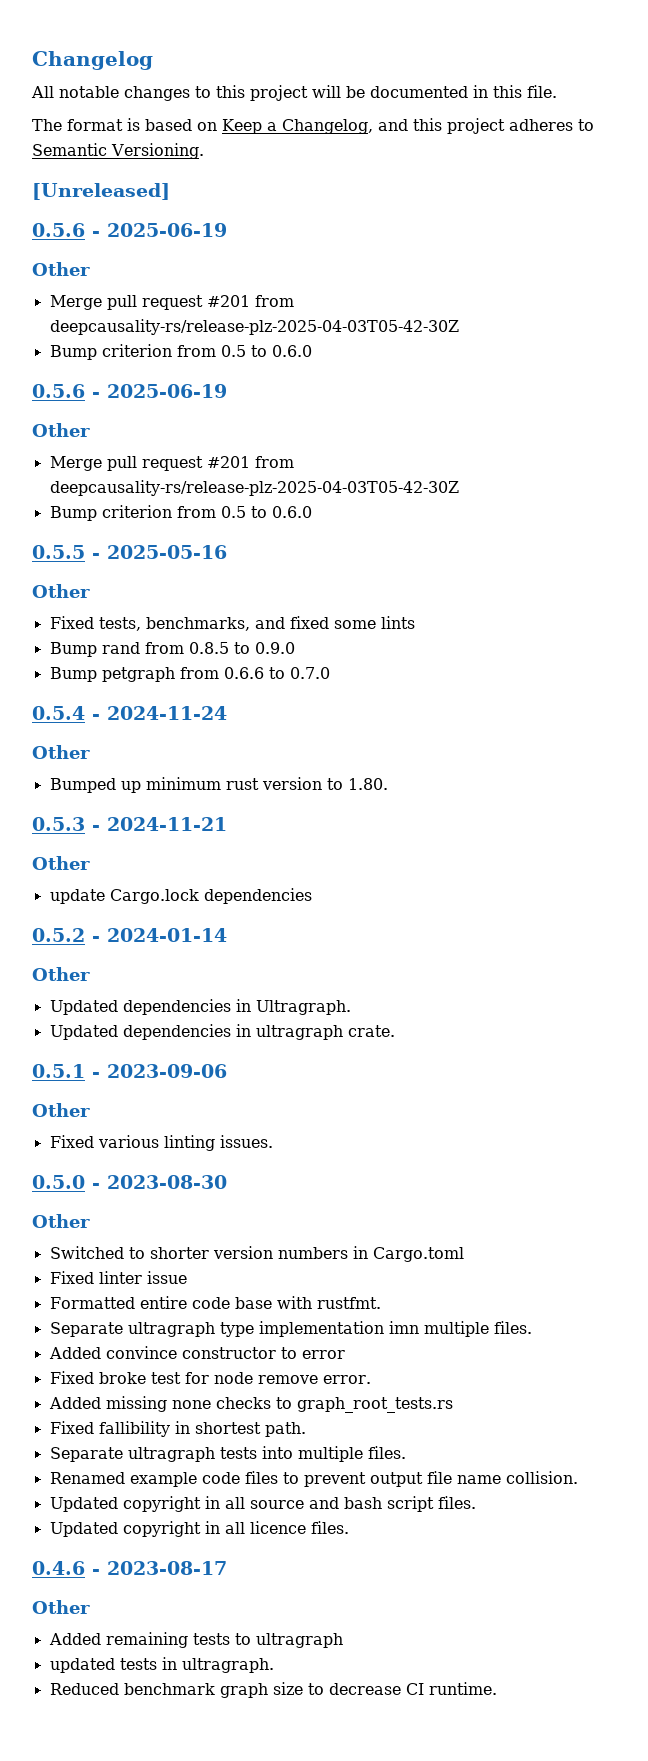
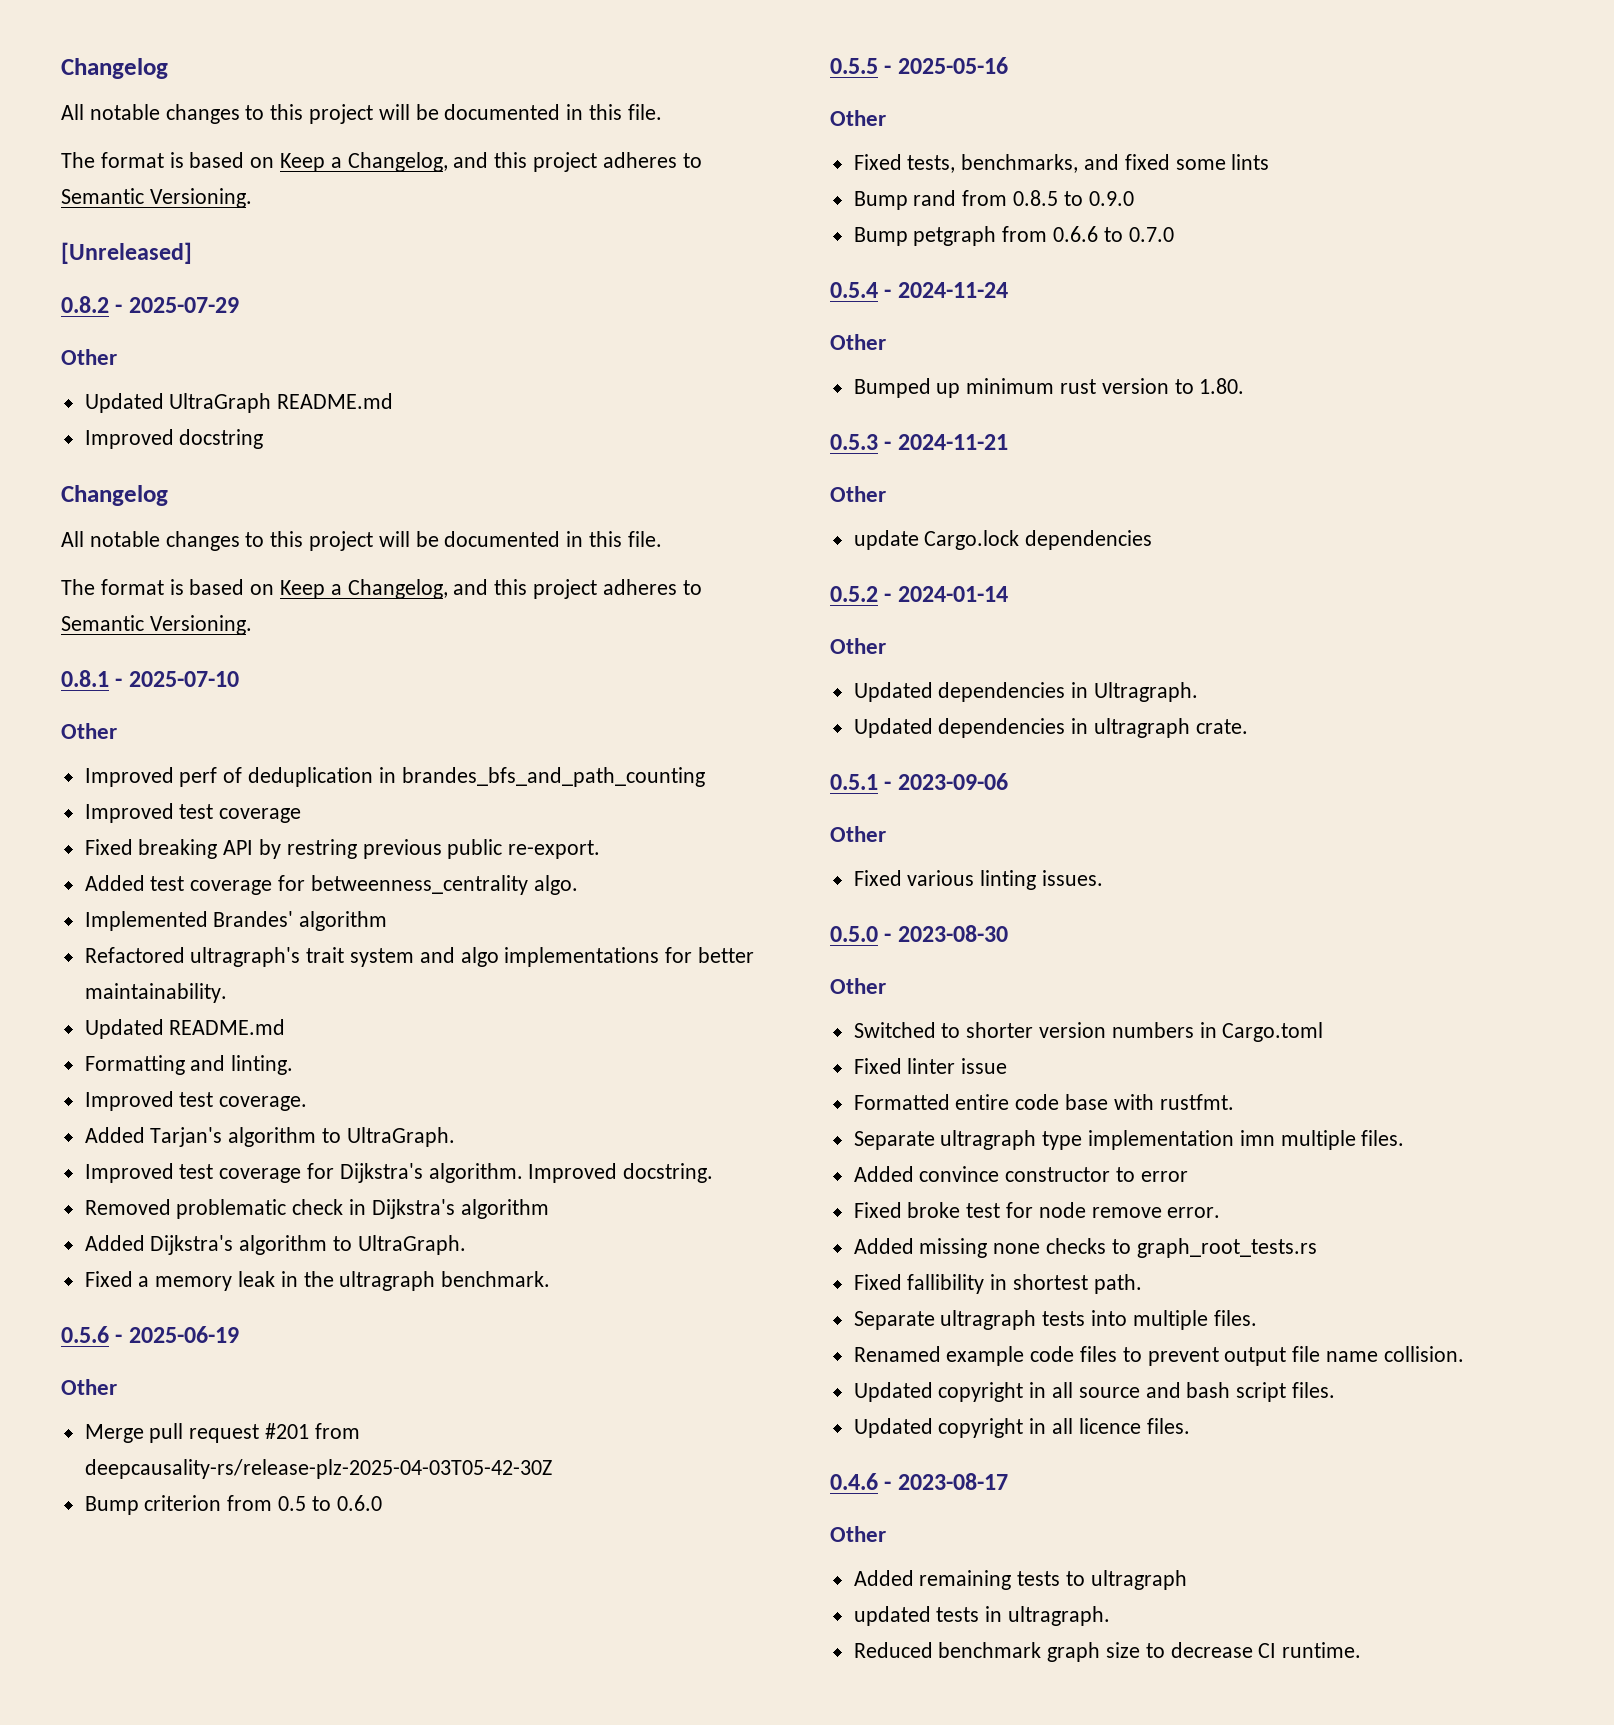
  [Unreleased]
- 0.5.6 - 2025-06-19
+ 0.8.2 - 2025-07-29
  Other
- Merge pull request #201 from deepcausality-rs/release-plz-2025-04-03T05-42-30Z
- Bump criterion from 0.5 to 0.6.0
+ Updated UltraGraph README.md
+ Improved docstring
+ Changelog
+ All notable changes to this project will be documented in this file.
+ The format is based on Keep a Changelog, and this project adheres to Semantic Versioning.
+ 0.8.1 - 2025-07-10
+ Other
+ Improved perf of deduplication in brandes_bfs_and_path_counting
+ Improved test coverage
+ Fixed breaking API by restring previous public re-export.
+ Added test coverage for betweenness_centrality algo.
+ Implemented Brandes' algorithm
+ Refactored ultragraph's trait system and algo implementations for better maintainability.
+ Updated README.md
+ Formatting and linting.
+ Improved test coverage.
+ Added Tarjan's algorithm to UltraGraph.
+ Improved test coverage for Dijkstra's algorithm. Improved docstring.
+ Removed problematic check in Dijkstra's algorithm
+ Added Dijkstra's algorithm to UltraGraph.
+ Fixed a memory leak in the ultragraph benchmark.

